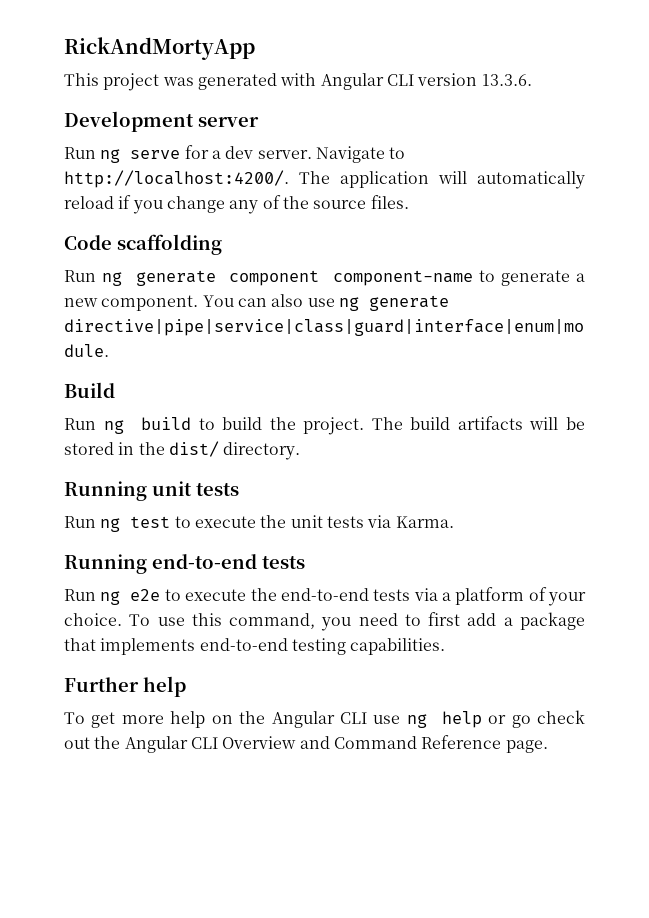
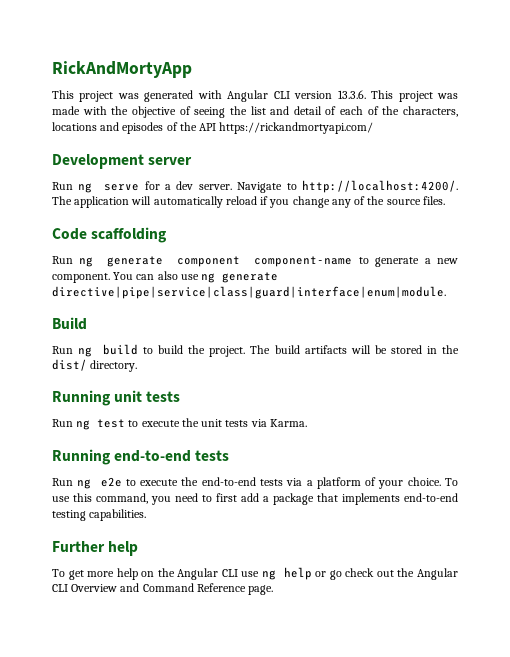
- This project was generated with Angular CLI version 13.3.6.
+ This project was generated with Angular CLI version 13.3.6. This project was made with the objective of seeing the list and detail of each of the characters, locations and episodes of the API https://rickandmortyapi.com/

